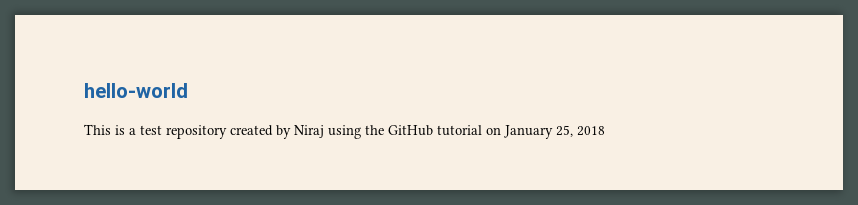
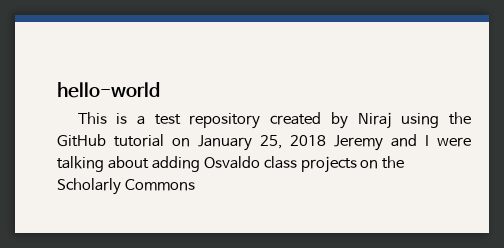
- This is a test repository created by Niraj using the GitHub tutorial on January 25, 2018
+ This is a test repository created by Niraj using the GitHub tutorial on January 25, 2018 Jeremy and I were talking about adding Osvaldo class projects on the Scholarly Commons

